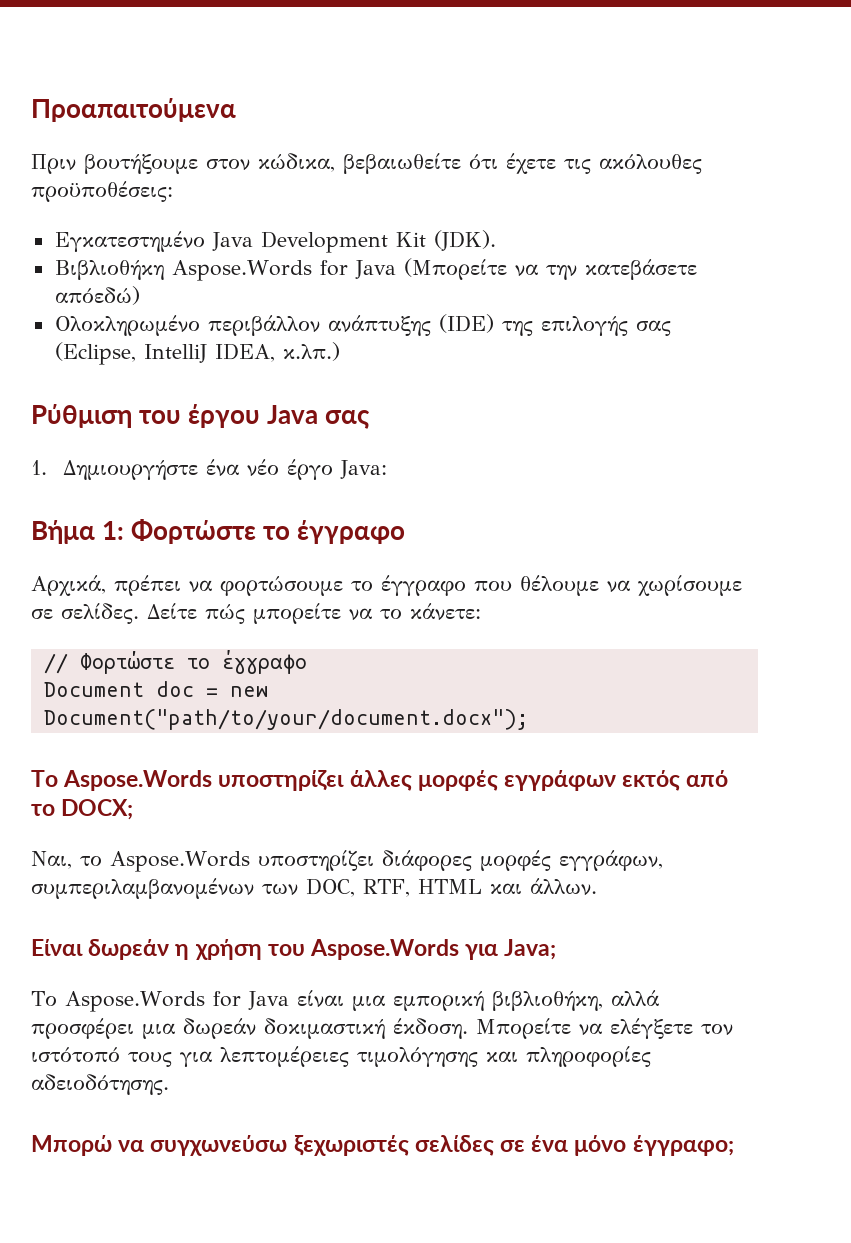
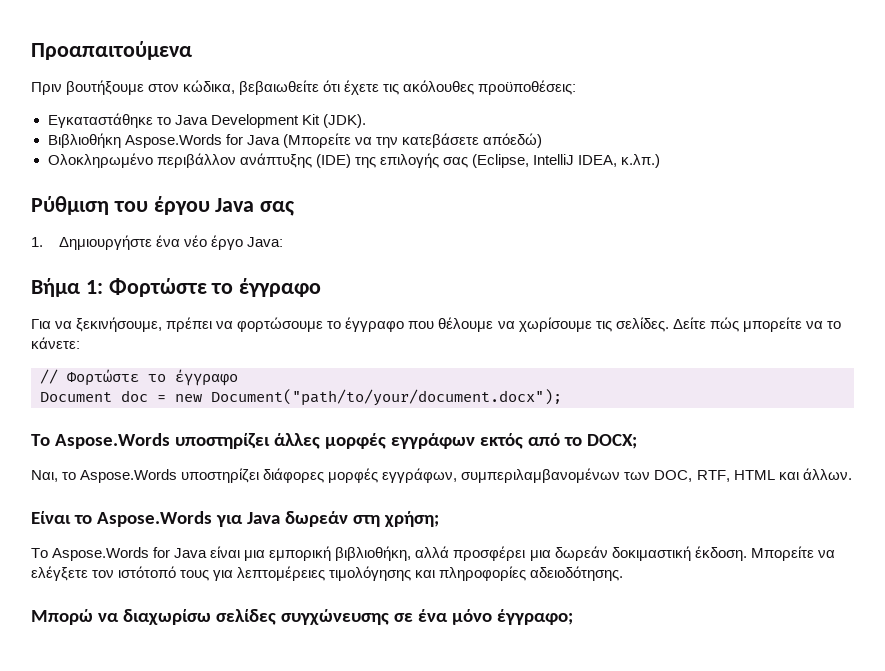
- Εγκατεστημένο Java Development Kit (JDK).
+ Εγκαταστάθηκε το Java Development Kit (JDK).
- Αρχικά, πρέπει να φορτώσουμε το έγγραφο που θέλουμε να χωρίσουμε σε σελίδες.
+ Για να ξεκινήσουμε, πρέπει να φορτώσουμε το έγγραφο που θέλουμε να χωρίσουμε τις σελίδες.
- Είναι δωρεάν η χρήση του Aspose.Words για Java;
+ Είναι το Aspose.Words για Java δωρεάν στη χρήση;
- Μπορώ να συγχωνεύσω ξεχωριστές σελίδες σε ένα μόνο έγγραφο;
+ Μπορώ να διαχωρίσω σελίδες συγχώνευσης σε ένα μόνο έγγραφο;

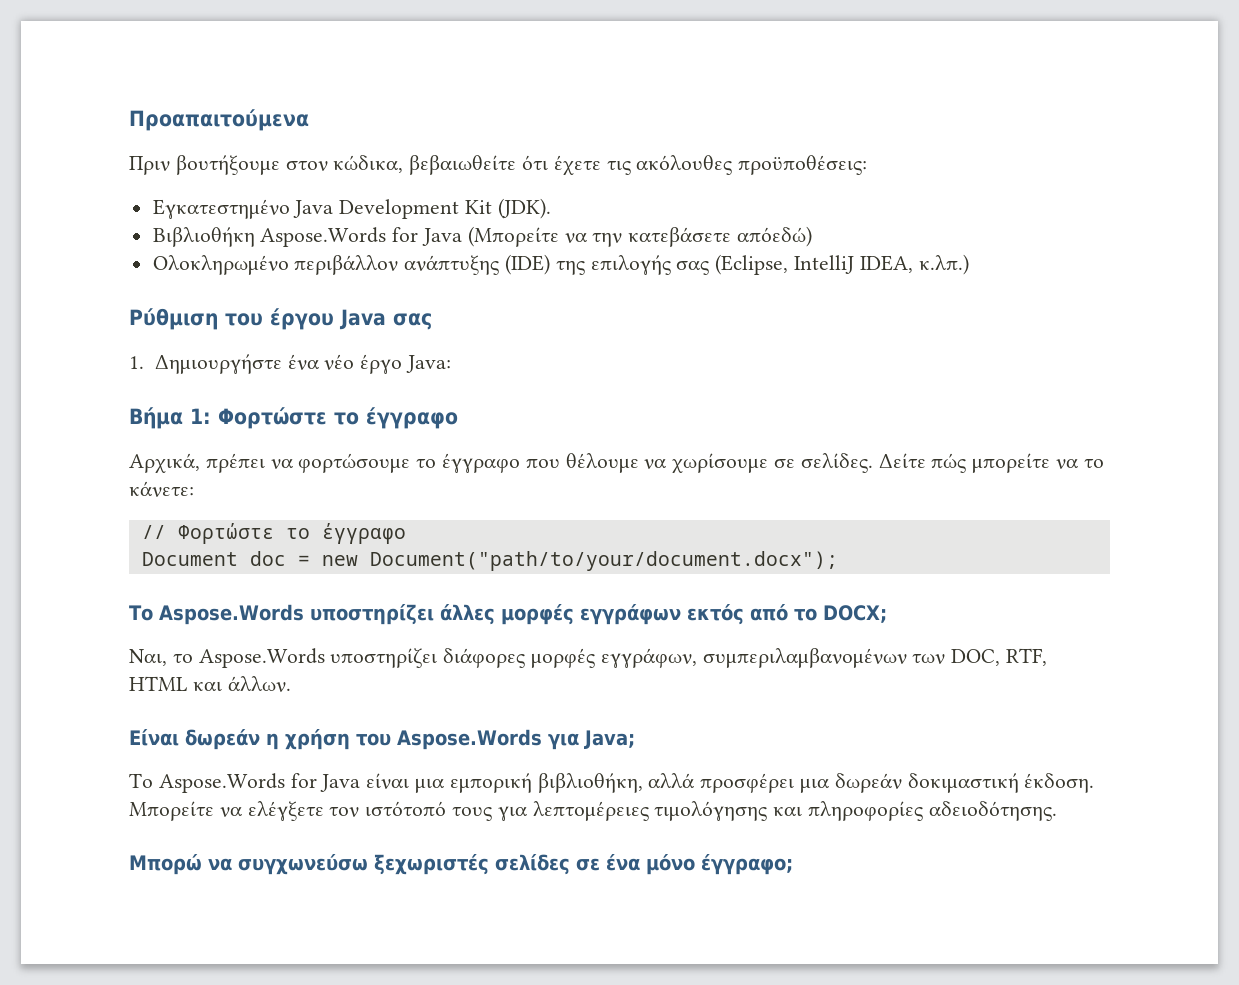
- Εγκαταστάθηκε το Java Development Kit (JDK).
+ Εγκατεστημένο Java Development Kit (JDK).
- Για να ξεκινήσουμε, πρέπει να φορτώσουμε το έγγραφο που θέλουμε να χωρίσουμε τις σελίδες.
+ Αρχικά, πρέπει να φορτώσουμε το έγγραφο που θέλουμε να χωρίσουμε σε σελίδες.
- Είναι το Aspose.Words για Java δωρεάν στη χρήση;
+ Είναι δωρεάν η χρήση του Aspose.Words για Java;
- Μπορώ να διαχωρίσω σελίδες συγχώνευσης σε ένα μόνο έγγραφο;
+ Μπορώ να συγχωνεύσω ξεχωριστές σελίδες σε ένα μόνο έγγραφο;

